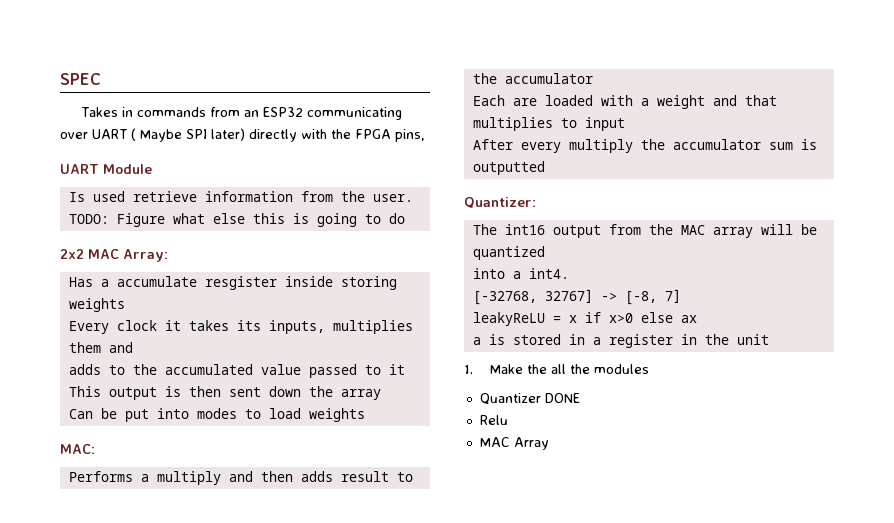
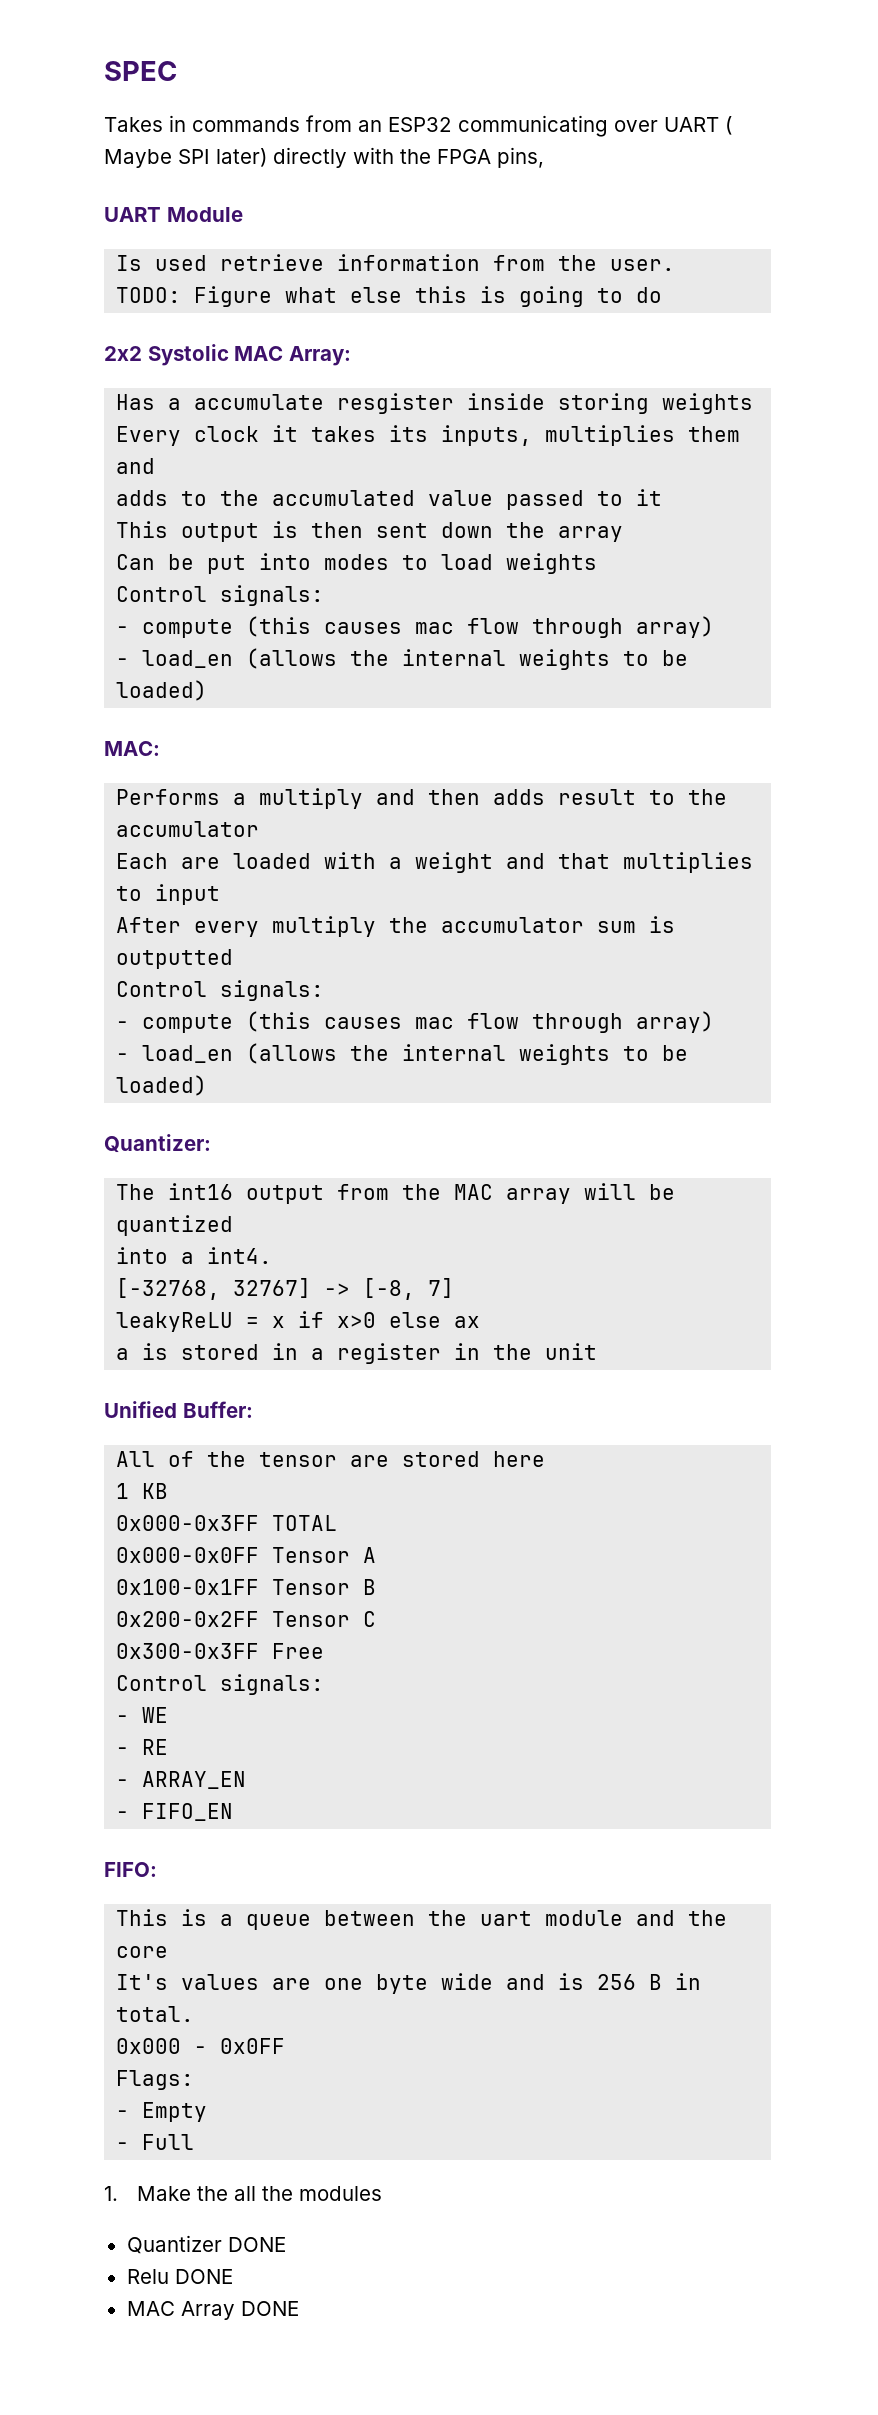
- 2x2 MAC Array:
+ 2x2 Systolic MAC Array:
  Can be put into modes to load weights
+ Control signals:
+ - compute (this causes mac flow through array)
+ - load_en (allows the internal weights to be loaded)
  After every multiply the accumulator sum is outputted
+ Control signals:
+ - compute (this causes mac flow through array)
+ - load_en (allows the internal weights to be loaded)
+ Unified Buffer:
+ All of the tensor are stored here
+ 1 KB
+ 0x000-0x3FF TOTAL
+ 0x000-0x0FF Tensor A
+ 0x100-0x1FF Tensor B
+ 0x200-0x2FF Tensor C
+ 0x300-0x3FF Free
+ Control signals:
+ - WE
+ - RE
+ - ARRAY_EN
+ - FIFO_EN
+ FIFO:
+ This is a queue between the uart module and the core
+ It's values are one byte wide and is 256 B in total.
+ 0x000 - 0x0FF
+ Flags:
+ - Empty
+ - Full
- Relu
+ Relu DONE
- MAC Array
+ MAC Array DONE

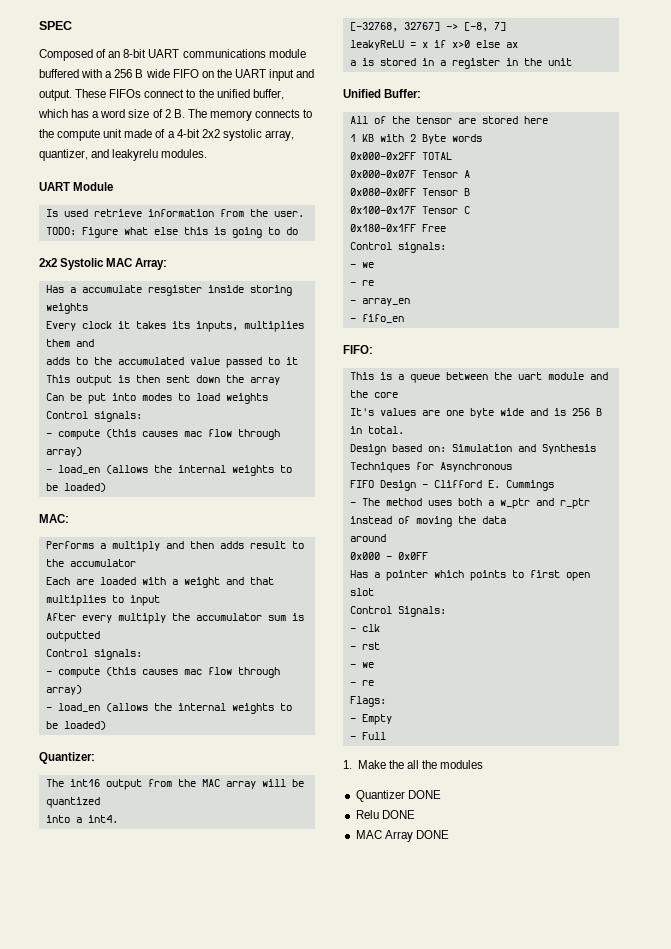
- Takes in commands from an ESP32 communicating over UART ( Maybe SPI later) directly with the FPGA pins,
+ Composed of an 8-bit UART communications module buffered with a 256 B wide FIFO on the UART input and output. These FIFOs connect to the unified buffer, which has a word size of 2 B. The memory connects to the compute unit made of a 4-bit 2x2 systolic array, quantizer, and leakyrelu modules.
- 1 KB
- 0x000-0x3FF TOTAL
+ 1 KB with 2 Byte words
+ 0x000-0x2FF TOTAL
- 0x000-0x0FF Tensor A
+ 0x000-0x07F Tensor A
- 0x100-0x1FF Tensor B
+ 0x080-0x0FF Tensor B
- 0x200-0x2FF Tensor C
+ 0x100-0x17F Tensor C
- 0x300-0x3FF Free
+ 0x180-0x1FF Free
  Control signals:
- - WE
- - RE
- - ARRAY_EN
- - FIFO_EN
+ - we
+ - re
+ - array_en
+ - fifo_en
+ Design based on: Simulation and Synthesis Techniques for Asynchronous
+ FIFO Design - Clifford E. Cummings
+ - The method uses both a w_ptr and r_ptr instead of moving the data
+ around
  0x000 - 0x0FF
+ Has a pointer which points to first open slot
+ Control Signals:
+ - clk
+ - rst
+ - we
+ - re

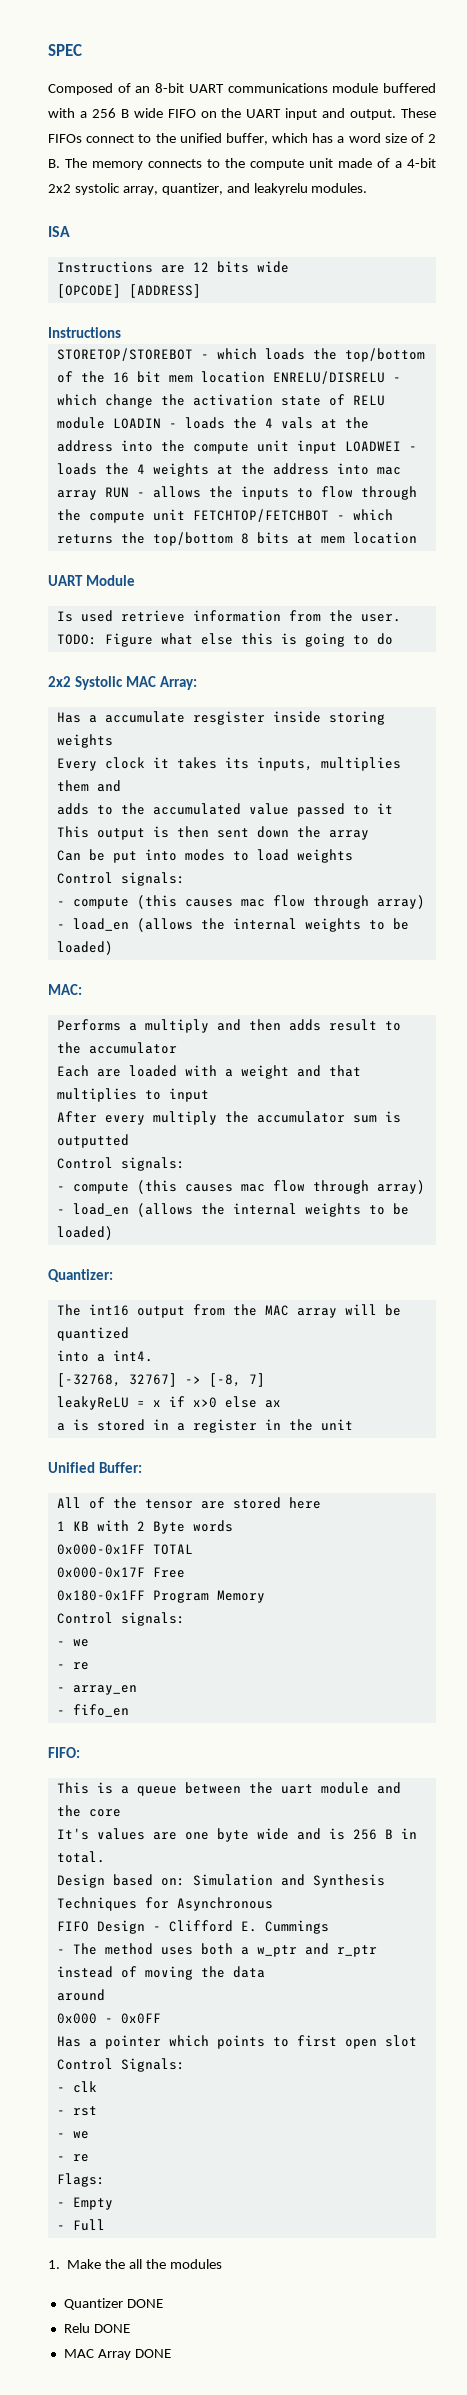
+ ISA
+ Instructions are 12 bits wide
+ [OPCODE] [ADDRESS]
+ Instructions
+ STORETOP/STOREBOT - which loads the top/bottom of the 16 bit mem location ENRELU/DISRELU - which change the activation state of RELU module LOADIN - loads the 4 vals at the address into the compute unit input LOADWEI - loads the 4 weights at the address into mac array RUN - allows the inputs to flow through the compute unit FETCHTOP/FETCHBOT - which returns the top/bottom 8 bits at mem location
- 0x000-0x2FF TOTAL
+ 0x000-0x1FF TOTAL
- 0x000-0x07F Tensor A
- 0x080-0x0FF Tensor B
- 0x100-0x17F Tensor C
+ 0x000-0x17F Free
- 0x180-0x1FF Free
+ 0x180-0x1FF Program Memory

